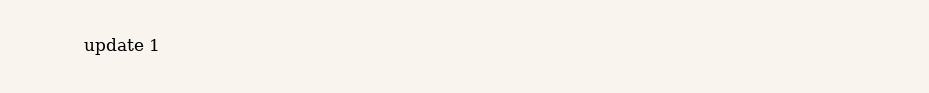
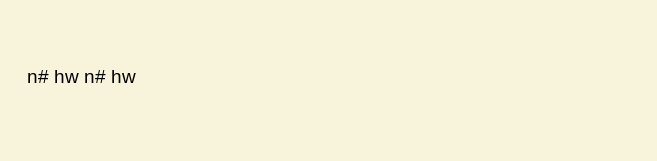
- update 1
+ n# hw n# hw

